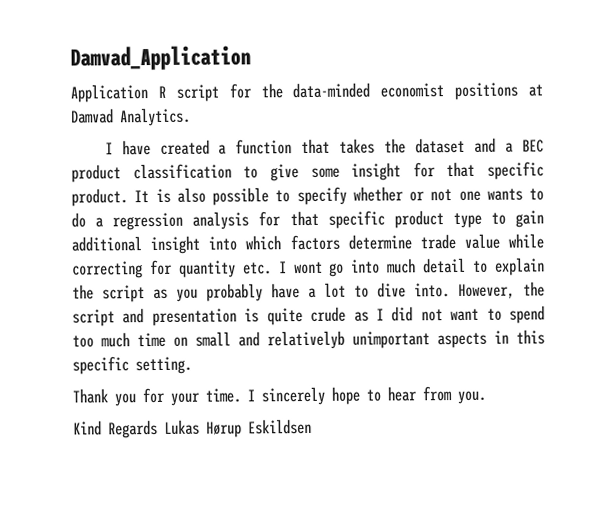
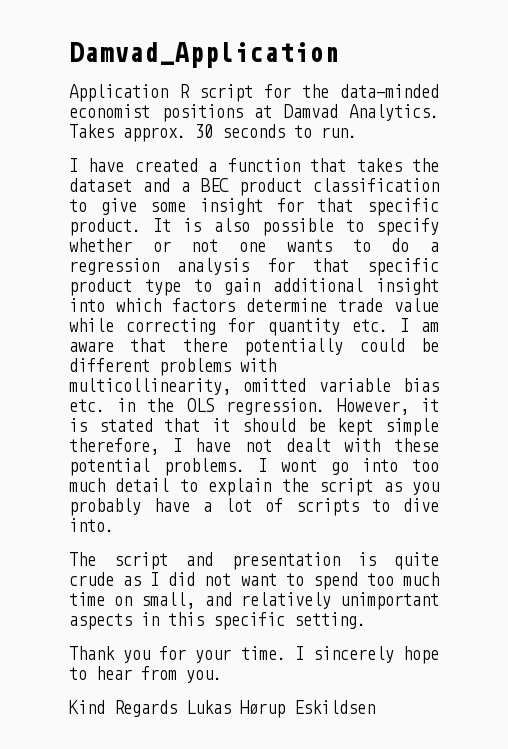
+ Takes approx. 30 seconds to run.
- It is also possible to specify whether or not one wants to do a regression analysis for that specific product type to gain additional insight into which factors determine trade value while correcting for quantity etc. I wont go into much detail to explain the script as you probably have a lot to dive into. However, the script and presentation is quite crude as I did not want to spend too much time on small and relativelyb unimportant aspects in this specific setting.
+ It is also possible to specify whether or not one wants to do a regression analysis for that specific product type to gain additional insight into which factors determine trade value while correcting for quantity etc. I am aware that there potentially could be different problems with multicollinearity, omitted variable bias etc. in the OLS regression. However, it is stated that it should be kept simple therefore, I have not dealt with these potential problems. I wont go into too much detail to explain the script as you probably have a lot of scripts to dive into.
+ The script and presentation is quite crude as I did not want to spend too much time on small, and relatively unimportant aspects in this specific setting.

